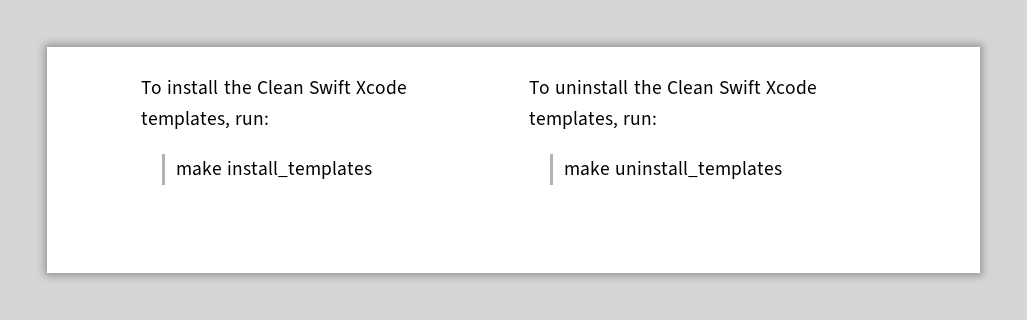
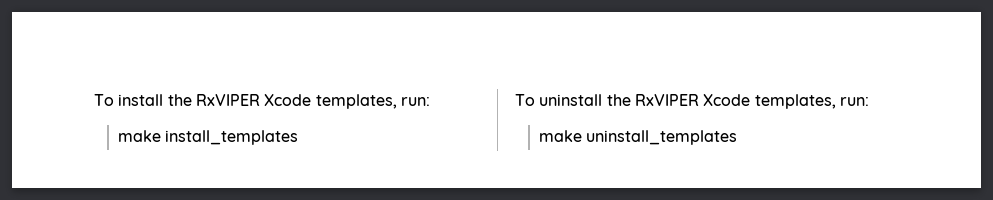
- To install the Clean Swift Xcode templates, run:
+ To install the RxVIPER Xcode templates, run:
- To uninstall the Clean Swift Xcode templates, run:
+ To uninstall the RxVIPER Xcode templates, run:

